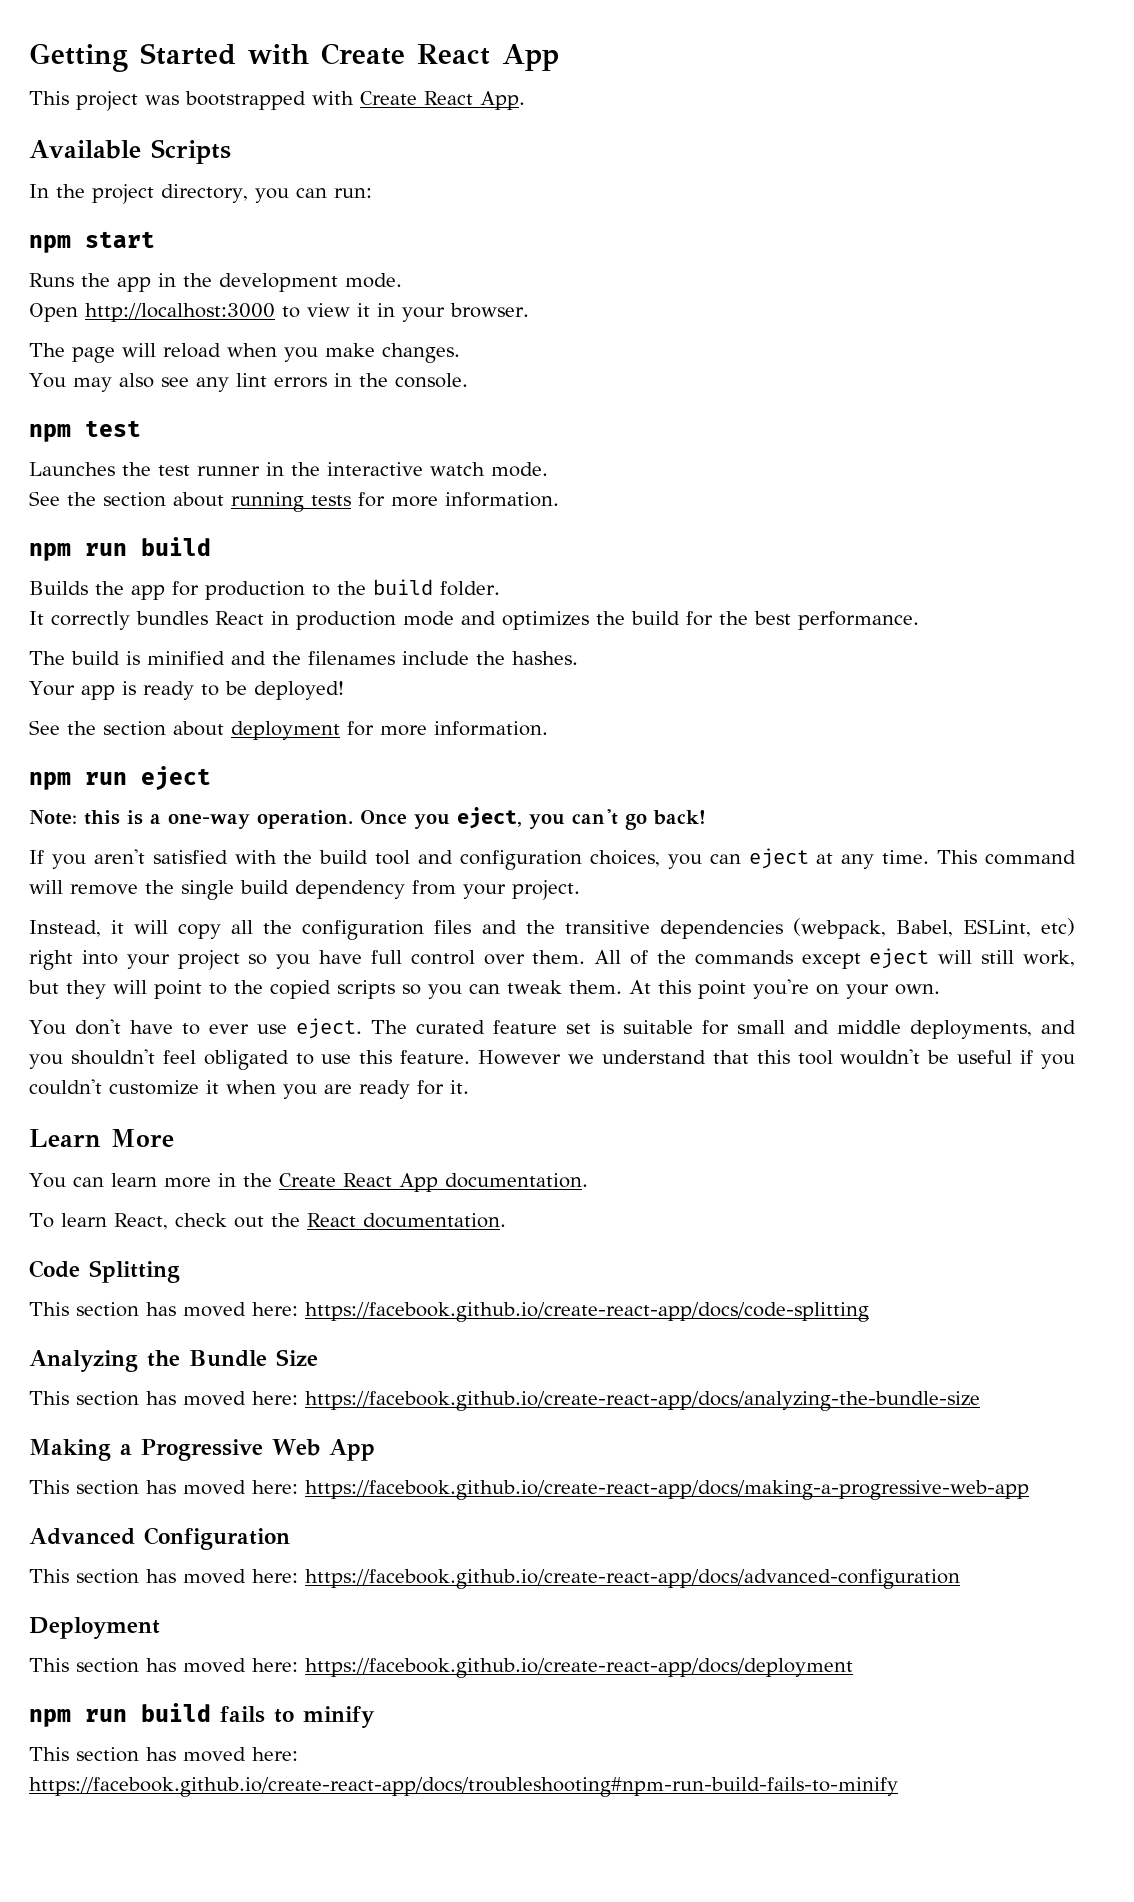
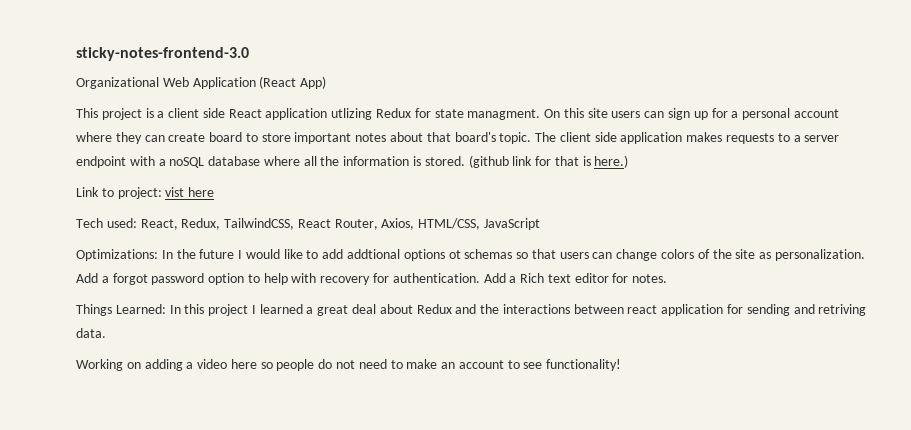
- Getting Started with Create React App
- This project was bootstrapped with Create React App.
- Available Scripts
- In the project directory, you can run:
- npm start
- Runs the app in the development mode.
- Open http://localhost:3000 to view it in your browser.
- The page will reload when you make changes.
- You may also see any lint errors in the console.
- npm test
- Launches the test runner in the interactive watch mode.
- See the section about running tests for more information.
- npm run build
- Builds the app for production to the build folder.
- It correctly bundles React in production mode and optimizes the build for the best performance.
- The build is minified and the filenames include the hashes.
- Your app is ready to be deployed!
- See the section about deployment for more information.
- npm run eject
- Note: this is a one-way operation. Once you eject, you can't go back!
- If you aren't satisfied with the build tool and configuration choices, you can eject at any time. This command will remove the single build dependency from your project.
- Instead, it will copy all the configuration files and the transitive dependencies (webpack, Babel, ESLint, etc) right into your project so you have full control over them. All of the commands except eject will still work, but they will point to the copied scripts so you can tweak them. At this point you're on your own.
- You don't have to ever use eject. The curated feature set is suitable for small and middle deployments, and you shouldn't feel obligated to use this feature. However we understand that this tool wouldn't be useful if you couldn't customize it when you are ready for it.
- Learn More
- You can learn more in the Create React App documentation.
- To learn React, check out the React documentation.
- Code Splitting
- This section has moved here: https://facebook.github.io/create-react-app/docs/code-splitting
- Analyzing the Bundle Size
- This section has moved here: https://facebook.github.io/create-react-app/docs/analyzing-the-bundle-size
- Making a Progressive Web App
- This section has moved here: https://facebook.github.io/create-react-app/docs/making-a-progressive-web-app
- Advanced Configuration
- This section has moved here: https://facebook.github.io/create-react-app/docs/advanced-configuration
- Deployment
- This section has moved here: https://facebook.github.io/create-react-app/docs/deployment
- npm run build fails to minify
- This section has moved here: https://facebook.github.io/create-react-app/docs/troubleshooting#npm-run-build-fails-to-minify
+ sticky-notes-frontend-3.0
+ Organizational Web Application (React App)
+ This project is a client side React application utlizing Redux for state managment. On this site users can sign up for a personal account where they can create board to store important notes about that board's topic. The client side application makes requests to a server endpoint with a noSQL database where all the information is stored. (github link for that is here.)
+ Link to project: vist here
+ Tech used: React, Redux, TailwindCSS, React Router, Axios, HTML/CSS, JavaScript
+ Optimizations: In the future I would like to add addtional options ot schemas so that users can change colors of the site as personalization. Add a forgot password option to help with recovery for authentication. Add a Rich text editor for notes.
+ Things Learned: In this project I learned a great deal about Redux and the interactions between react application for sending and retriving data.
+ Working on adding a video here so people do not need to make an account to see functionality!

